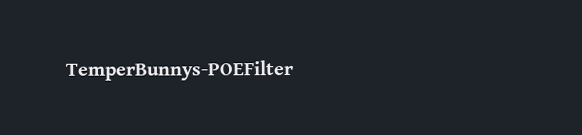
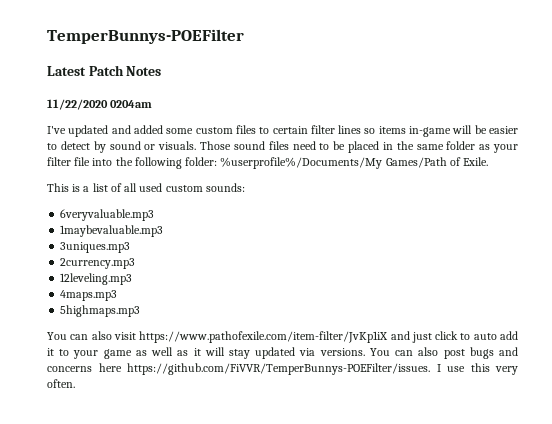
+ Latest Patch Notes
+ 11/22/2020 0204am
+ I've updated and added some custom files to certain filter lines so items in-game will be easier to detect by sound or visuals. Those sound files need to be placed in the same folder as your filter file into the following folder: %userprofile%/Documents/My Games/Path of Exile.
+ This is a list of all used custom sounds:
+ 6veryvaluable.mp3
+ 1maybevaluable.mp3
+ 3uniques.mp3
+ 2currency.mp3
+ 12leveling.mp3
+ 4maps.mp3
+ 5highmaps.mp3
+ You can also visit https://www.pathofexile.com/item-filter/JvKp1iX and just click to auto add it to your game as well as it will stay updated via versions. You can also post bugs and concerns here https://github.com/FiVVR/TemperBunnys-POEFilter/issues. I use this very often.

